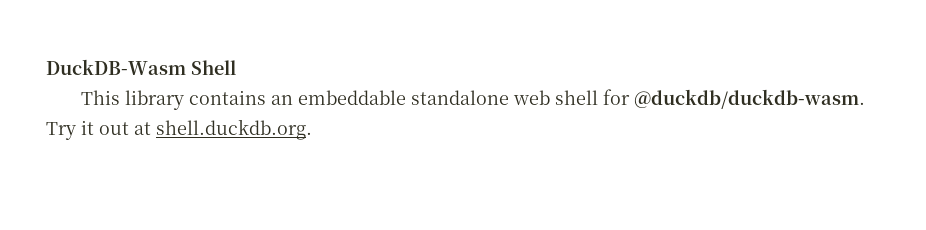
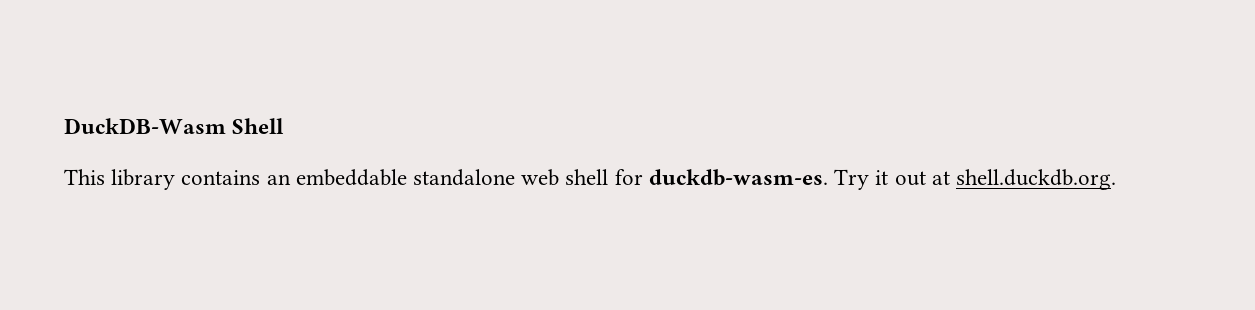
- This library contains an embeddable standalone web shell for @duckdb/duckdb-wasm.
+ This library contains an embeddable standalone web shell for duckdb-wasm-es.

